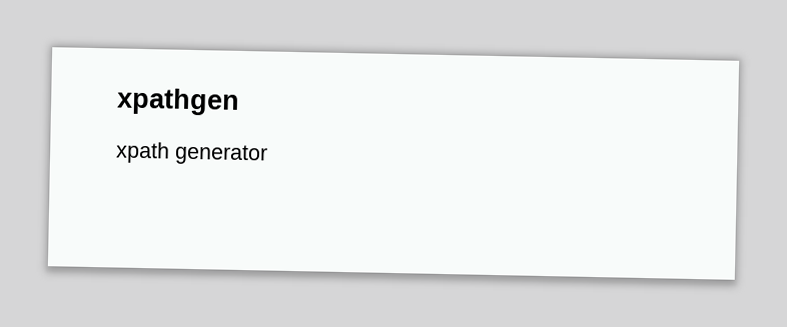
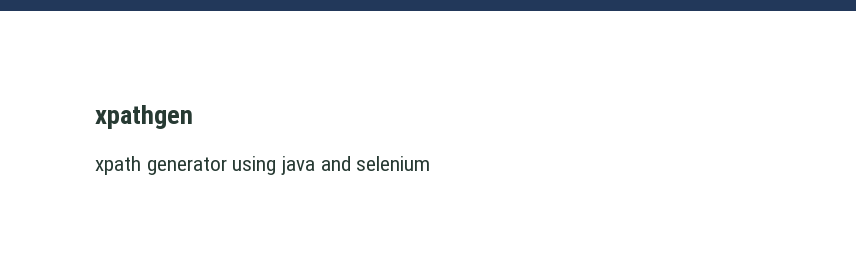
- xpath generator
+ xpath generator using java and selenium

